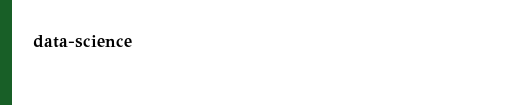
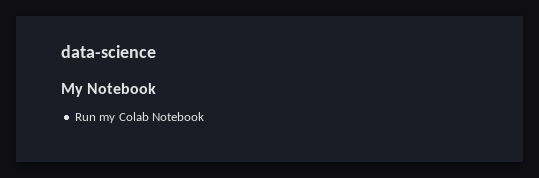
+ My Notebook
+ Run my Colab Notebook

